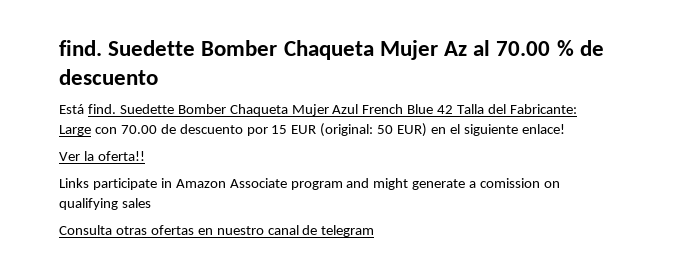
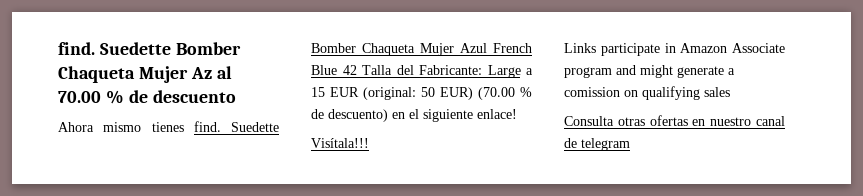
- Está find.
+ Ahora mismo tienes find.
- Suedette Bomber Chaqueta Mujer Azul French Blue 42 Talla del Fabricante: Large con 70.00 de descuento por 15 EUR (original: 50 EUR) en el siguiente enlace!
+ Suedette Bomber Chaqueta Mujer Azul French Blue 42 Talla del Fabricante: Large a 15 EUR (original: 50 EUR) (70.00 % de descuento) en el siguiente enlace!
- Ver la oferta!!
+ Visítala!!!

